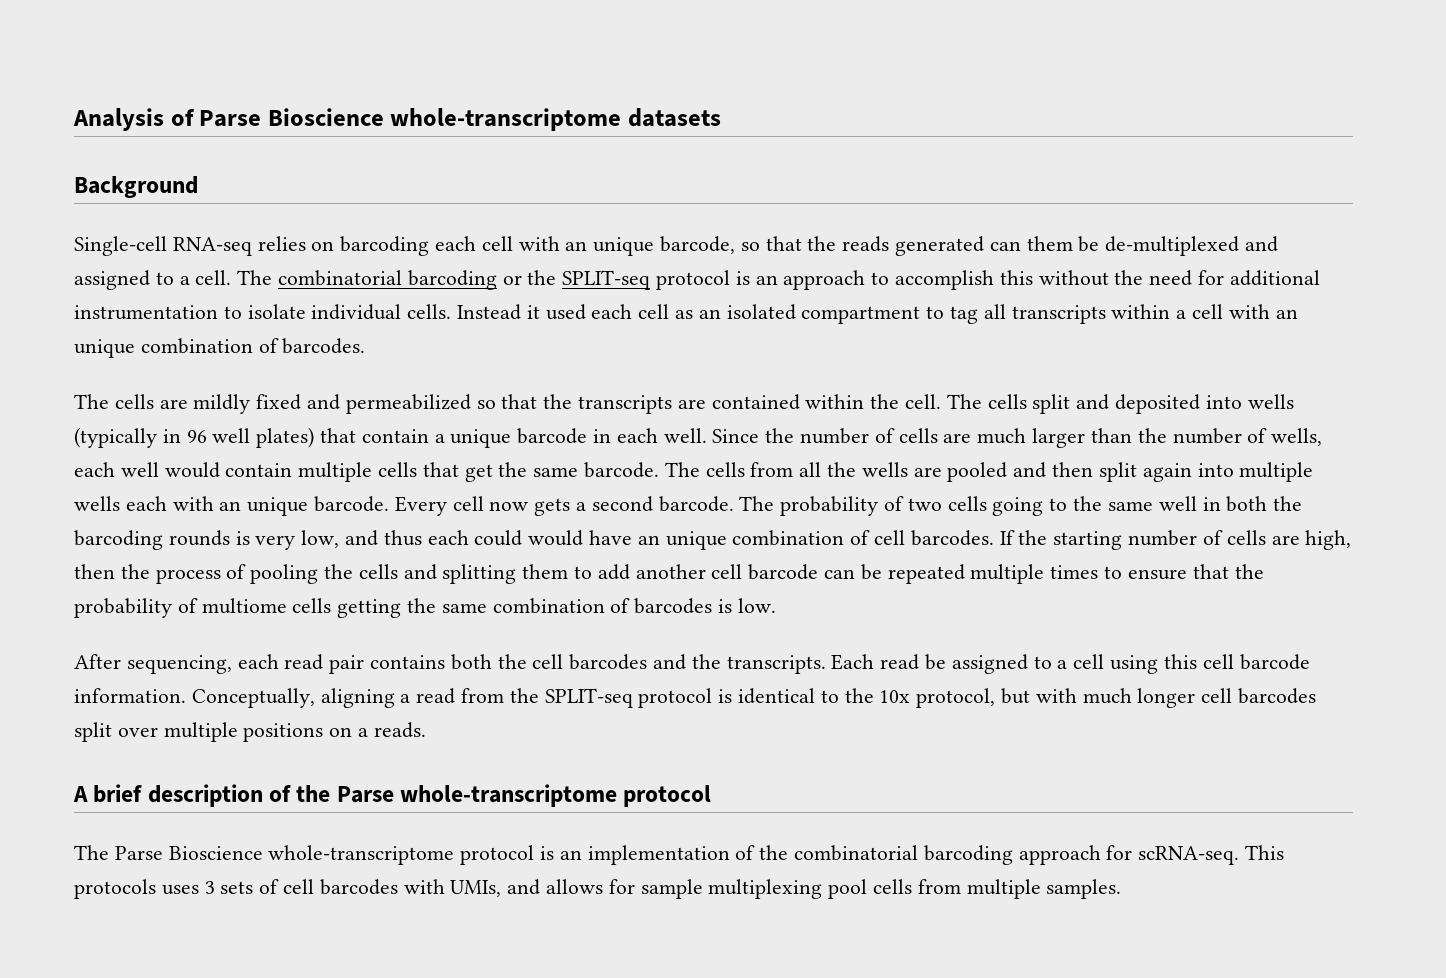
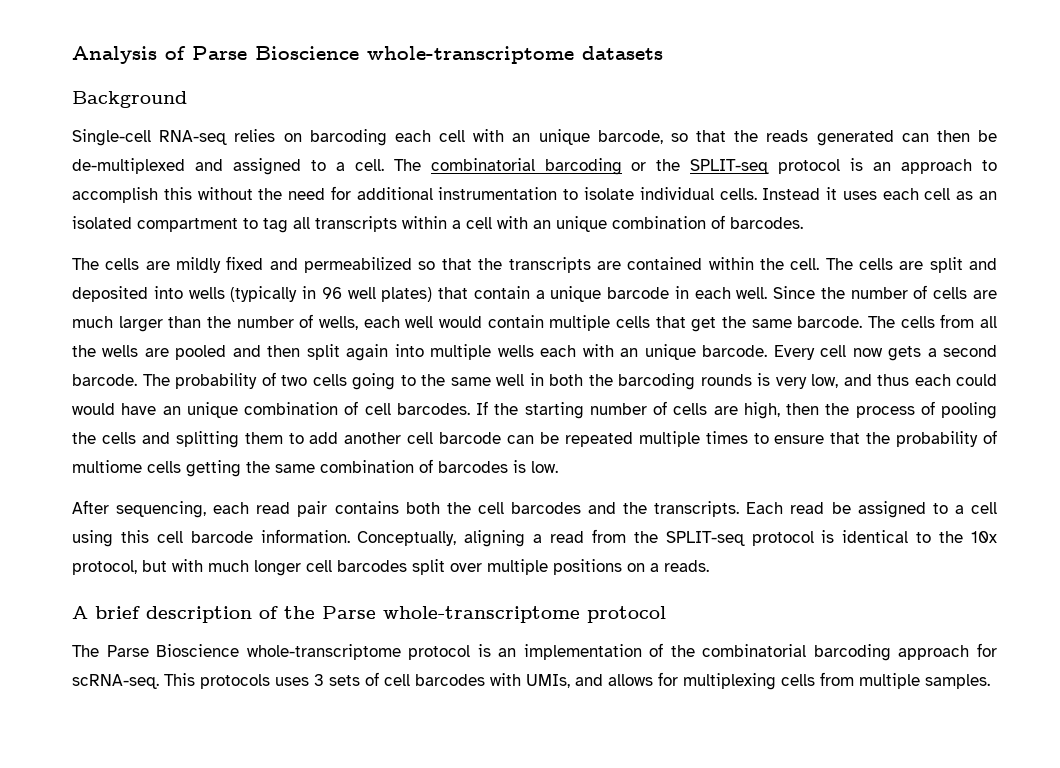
- Single-cell RNA-seq relies on barcoding each cell with an unique barcode, so that the reads generated can them be de-multiplexed and assigned to a cell.
+ Single-cell RNA-seq relies on barcoding each cell with an unique barcode, so that the reads generated can then be de-multiplexed and assigned to a cell.
- Instead it used each cell as an isolated compartment to tag all transcripts within a cell with an unique combination of barcodes.
+ Instead it uses each cell as an isolated compartment to tag all transcripts within a cell with an unique combination of barcodes.
- The cells split and deposited into wells (typically in 96 well plates) that contain a unique barcode in each well.
+ The cells are split and deposited into wells (typically in 96 well plates) that contain a unique barcode in each well.
- This protocols uses 3 sets of cell barcodes with UMIs, and allows for sample multiplexing pool cells from multiple samples.
+ This protocols uses 3 sets of cell barcodes with UMIs, and allows for multiplexing cells from multiple samples.

